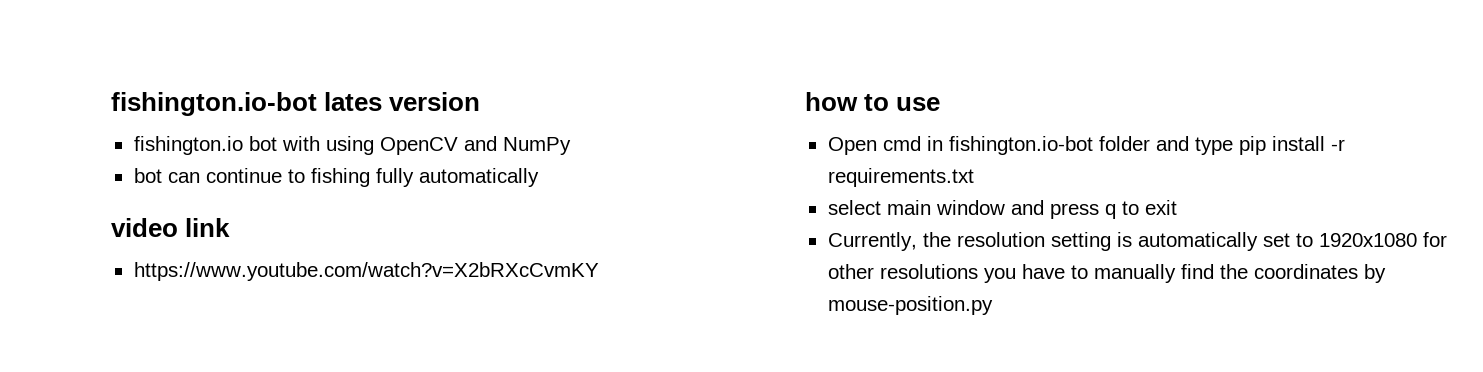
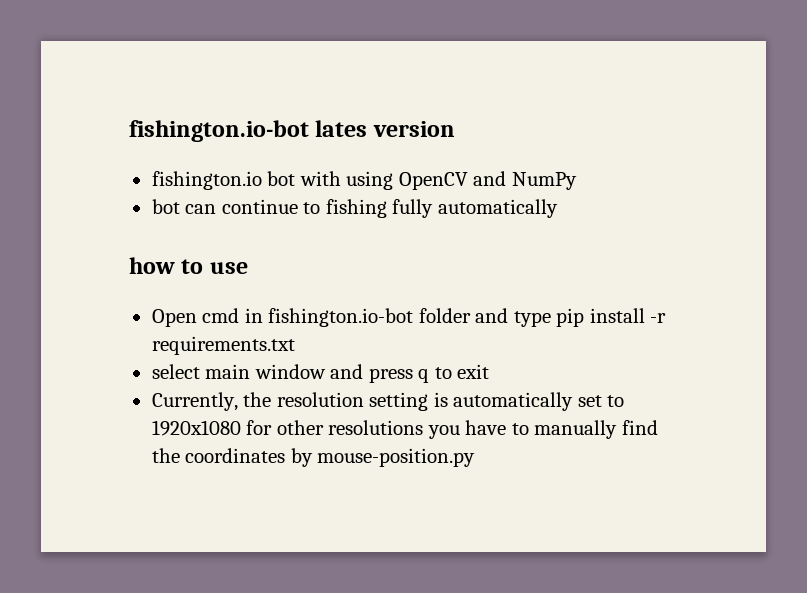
- video link
- https://www.youtube.com/watch?v=X2bRXcCvmKY

